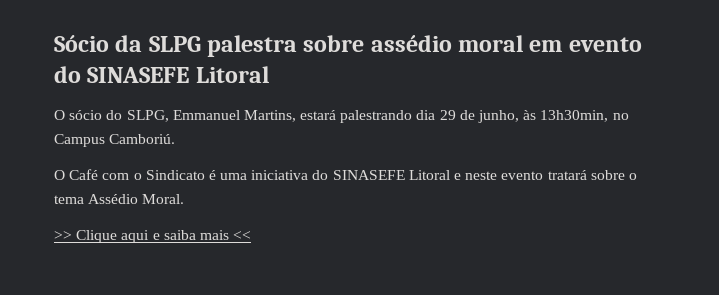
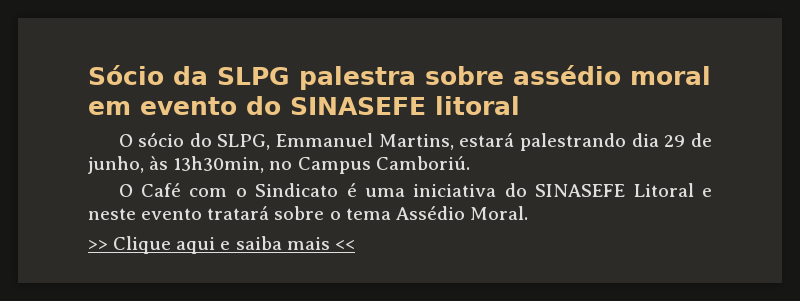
- Sócio da SLPG palestra sobre assédio moral em evento do SINASEFE Litoral
+ Sócio da SLPG palestra sobre assédio moral em evento do SINASEFE litoral

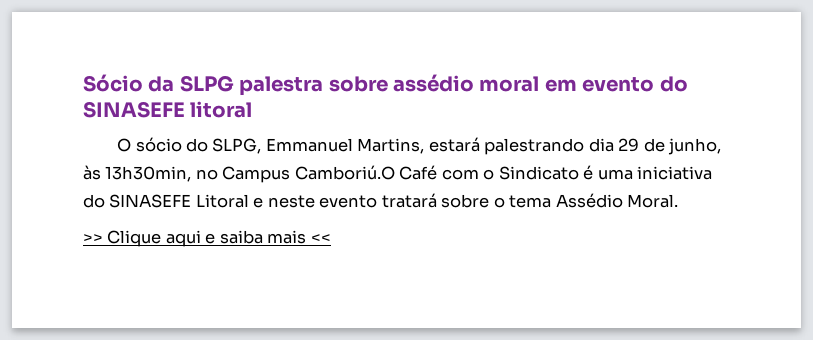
- O sócio do SLPG, Emmanuel Martins, estará palestrando dia 29 de junho, às 13h30min, no Campus Camboriú.
- O Café com o Sindicato é uma iniciativa do SINASEFE Litoral e neste evento tratará sobre o tema Assédio Moral.
+ O sócio do SLPG, Emmanuel Martins, estará palestrando dia 29 de junho, às 13h30min, no Campus Camboriú.O Café com o Sindicato é uma iniciativa do SINASEFE Litoral e neste evento tratará sobre o tema Assédio Moral.

